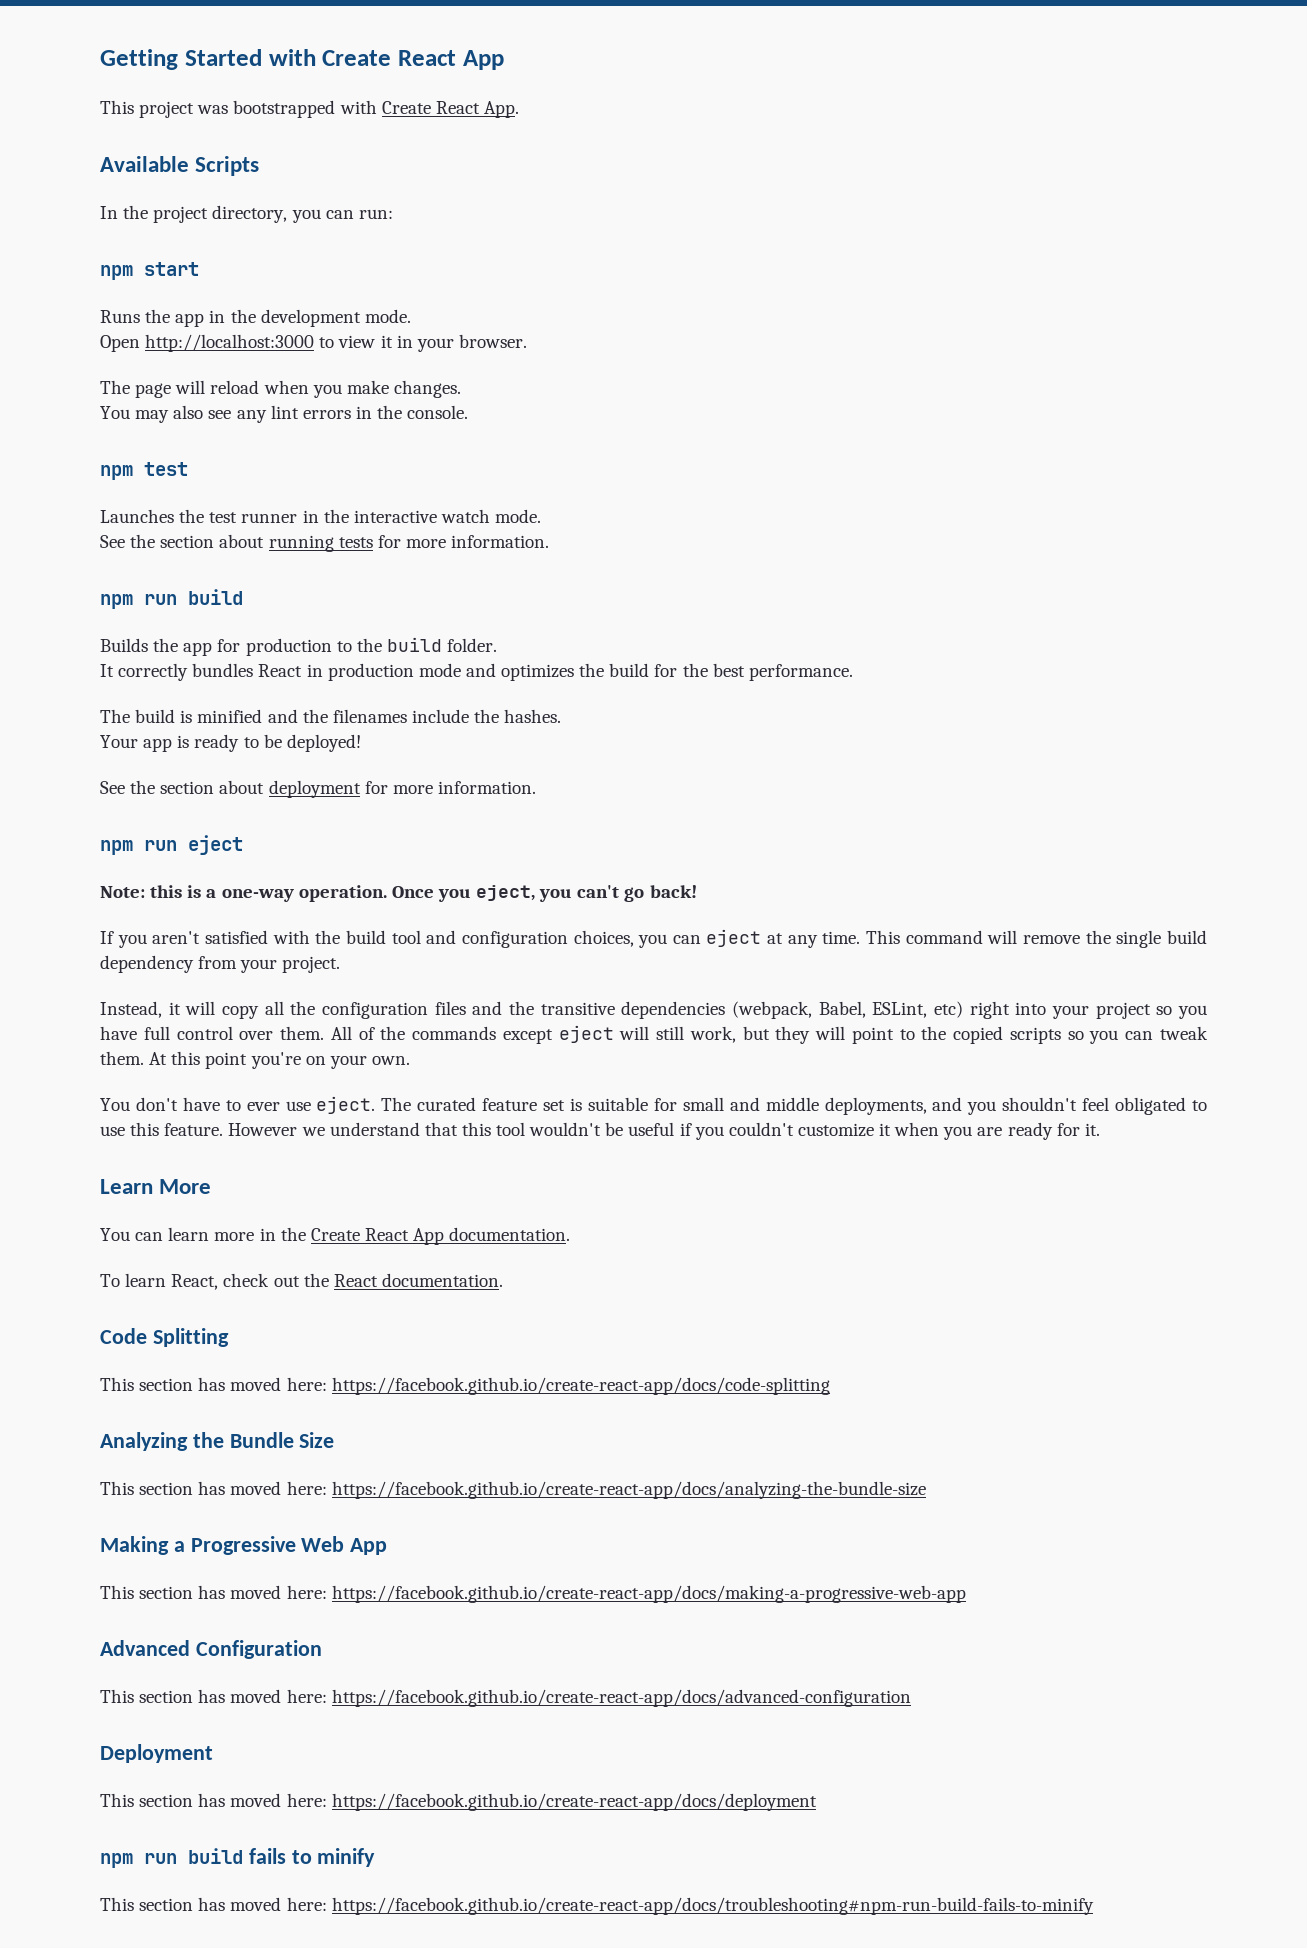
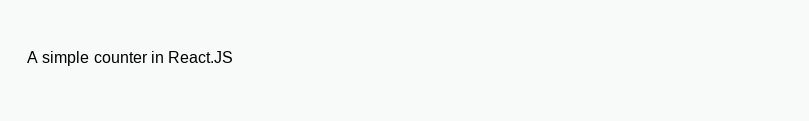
- Getting Started with Create React App
- This project was bootstrapped with Create React App.
- Available Scripts
- In the project directory, you can run:
- npm start
- Runs the app in the development mode.
- Open http://localhost:3000 to view it in your browser.
- The page will reload when you make changes.
- You may also see any lint errors in the console.
- npm test
- Launches the test runner in the interactive watch mode.
- See the section about running tests for more information.
- npm run build
- Builds the app for production to the build folder.
- It correctly bundles React in production mode and optimizes the build for the best performance.
- The build is minified and the filenames include the hashes.
- Your app is ready to be deployed!
- See the section about deployment for more information.
- npm run eject
- Note: this is a one-way operation. Once you eject, you can't go back!
- If you aren't satisfied with the build tool and configuration choices, you can eject at any time. This command will remove the single build dependency from your project.
- Instead, it will copy all the configuration files and the transitive dependencies (webpack, Babel, ESLint, etc) right into your project so you have full control over them. All of the commands except eject will still work, but they will point to the copied scripts so you can tweak them. At this point you're on your own.
- You don't have to ever use eject. The curated feature set is suitable for small and middle deployments, and you shouldn't feel obligated to use this feature. However we understand that this tool wouldn't be useful if you couldn't customize it when you are ready for it.
- Learn More
- You can learn more in the Create React App documentation.
- To learn React, check out the React documentation.
- Code Splitting
- This section has moved here: https://facebook.github.io/create-react-app/docs/code-splitting
- Analyzing the Bundle Size
- This section has moved here: https://facebook.github.io/create-react-app/docs/analyzing-the-bundle-size
- Making a Progressive Web App
- This section has moved here: https://facebook.github.io/create-react-app/docs/making-a-progressive-web-app
- Advanced Configuration
- This section has moved here: https://facebook.github.io/create-react-app/docs/advanced-configuration
- Deployment
- This section has moved here: https://facebook.github.io/create-react-app/docs/deployment
- npm run build fails to minify
- This section has moved here: https://facebook.github.io/create-react-app/docs/troubleshooting#npm-run-build-fails-to-minify
+ A simple counter in React.JS

